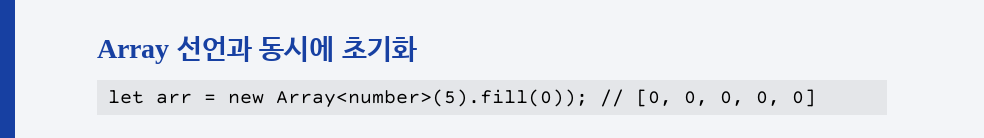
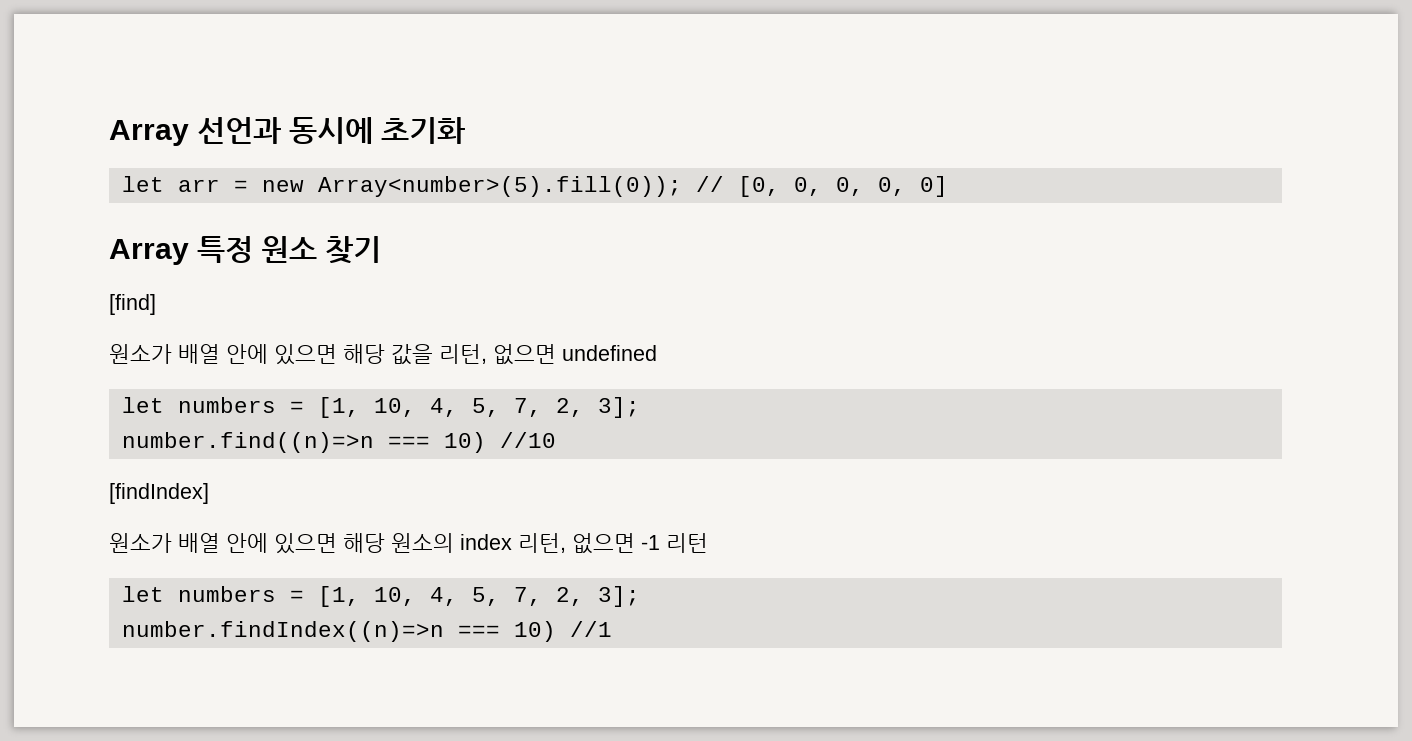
+ Array 특정 원소 찾기
+ [find]
+ 원소가 배열 안에 있으면 해당 값을 리턴, 없으면 undefined
+ let numbers = [1, 10, 4, 5, 7, 2, 3];
+ number.find((n)=>n === 10) //10
+ [findIndex]
+ 원소가 배열 안에 있으면 해당 원소의 index 리턴, 없으면 -1 리턴
+ let numbers = [1, 10, 4, 5, 7, 2, 3];
+ number.findIndex((n)=>n === 10) //1

